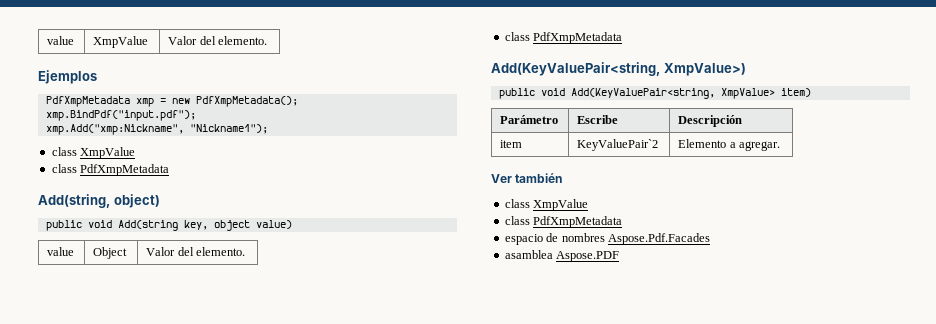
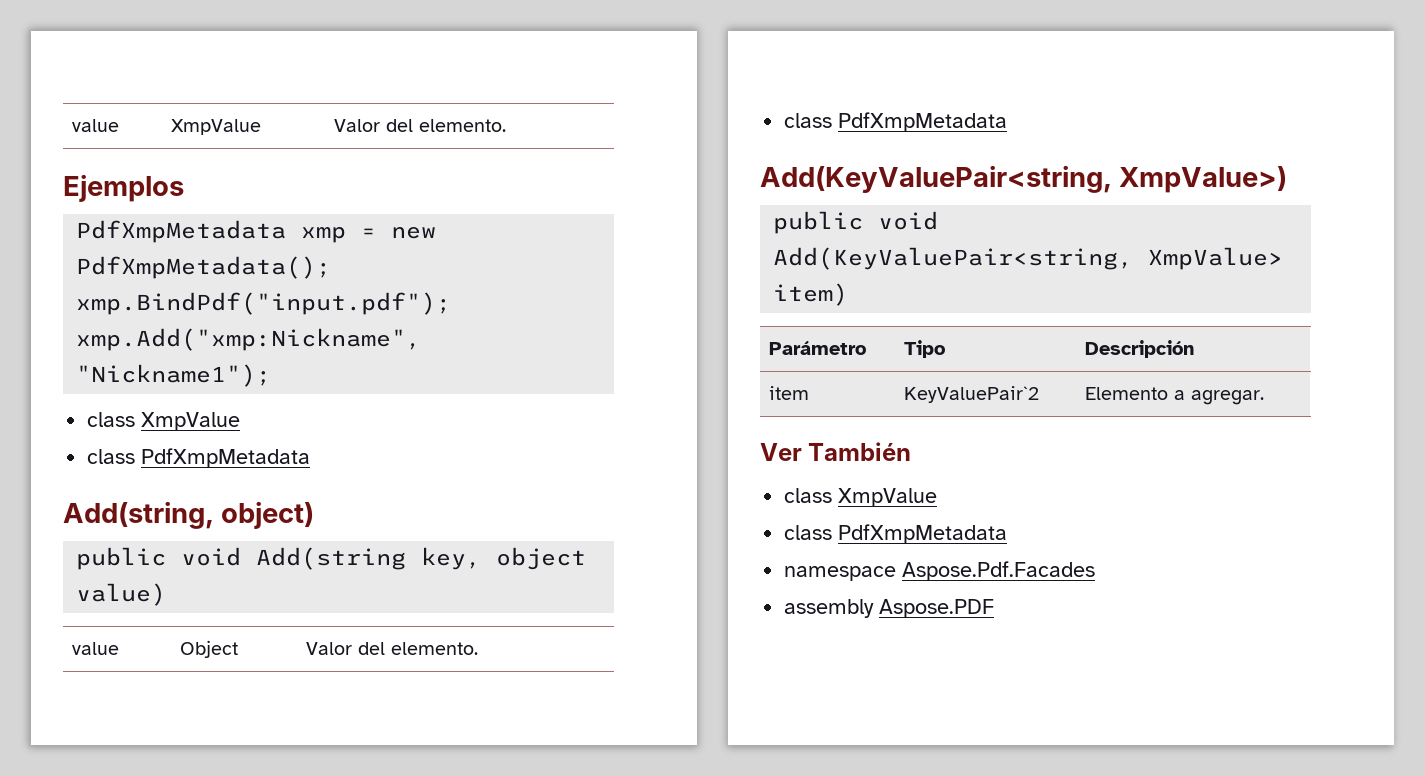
- Parámetro | Escribe | Descripción
+ Parámetro | Tipo | Descripción
- Ver también
+ Ver También
  class XmpValue
  class PdfXmpMetadata
- espacio de nombres Aspose.Pdf.Facades
+ namespace Aspose.Pdf.Facades
- asamblea Aspose.PDF
+ assembly Aspose.PDF

